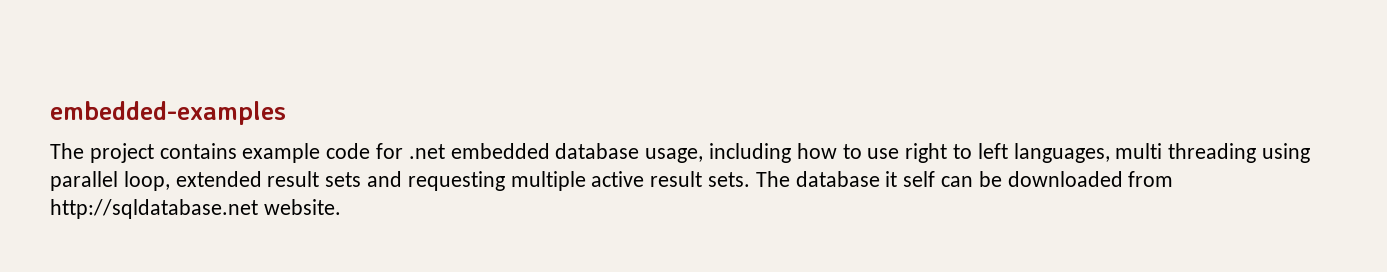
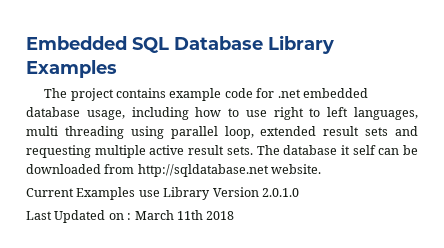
- embedded-examples
+ Embedded SQL Database Library Examples
+ Current Examples use Library Version 2.0.1.0
+ Last Updated on : March 11th 2018

